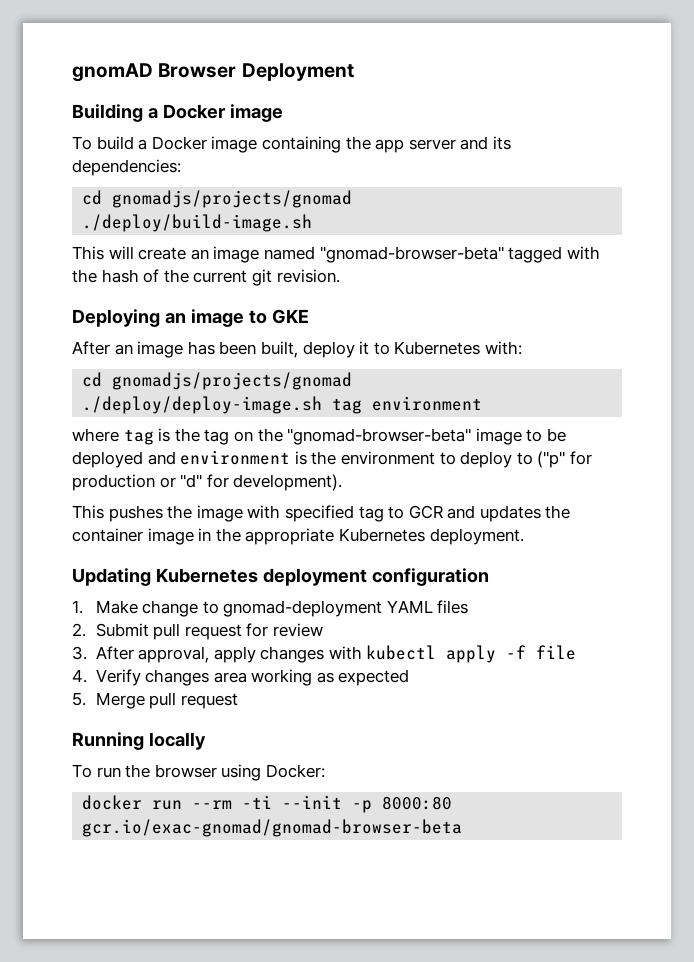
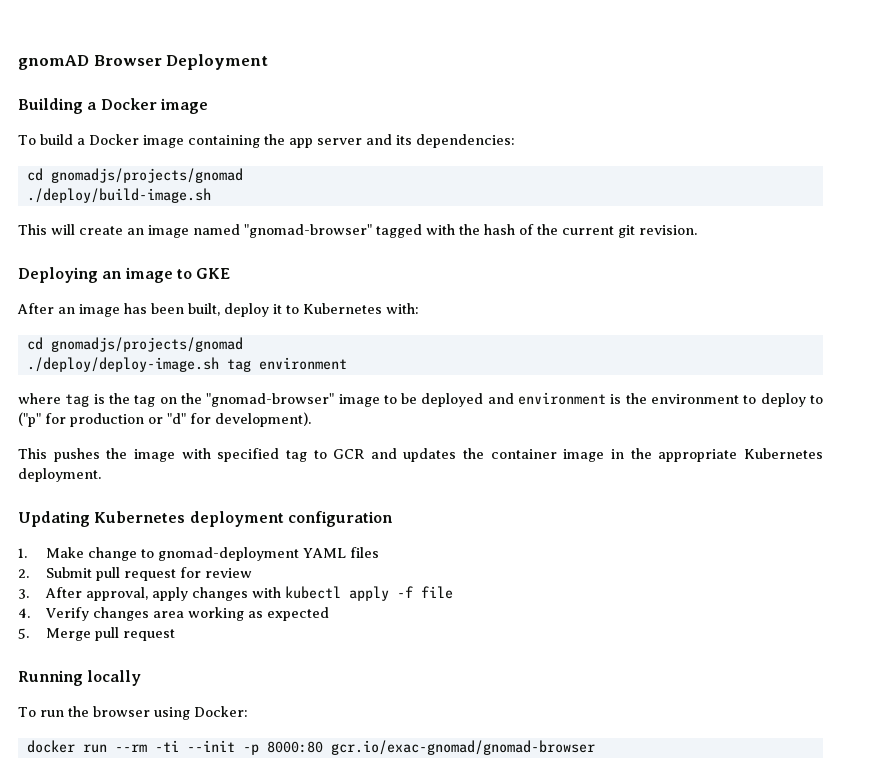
- This will create an image named "gnomad-browser-beta" tagged with the hash of the current git revision.
+ This will create an image named "gnomad-browser" tagged with the hash of the current git revision.
- where tag is the tag on the "gnomad-browser-beta" image to be deployed and environment is the environment to deploy to ("p" for production or "d" for development).
+ where tag is the tag on the "gnomad-browser" image to be deployed and environment is the environment to deploy to ("p" for production or "d" for development).
- docker run --rm -ti --init -p 8000:80 gcr.io/exac-gnomad/gnomad-browser-beta
+ docker run --rm -ti --init -p 8000:80 gcr.io/exac-gnomad/gnomad-browser

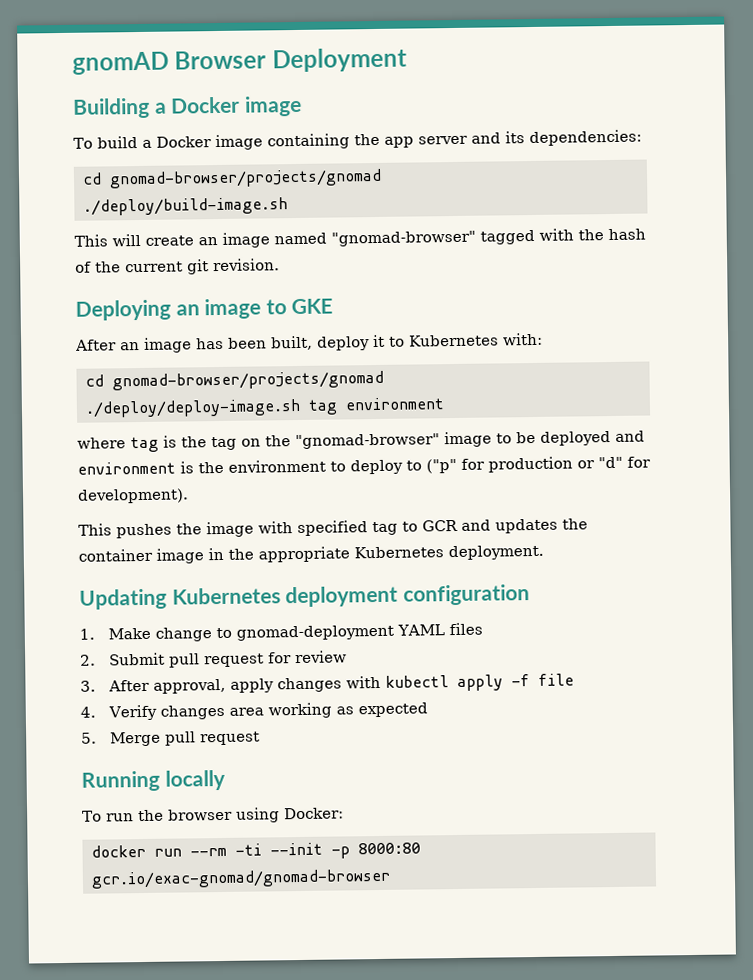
  To build a Docker image containing the app server and its dependencies:
- cd gnomadjs/projects/gnomad
+ cd gnomad-browser/projects/gnomad
  After an image has been built, deploy it to Kubernetes with:
- cd gnomadjs/projects/gnomad
+ cd gnomad-browser/projects/gnomad

